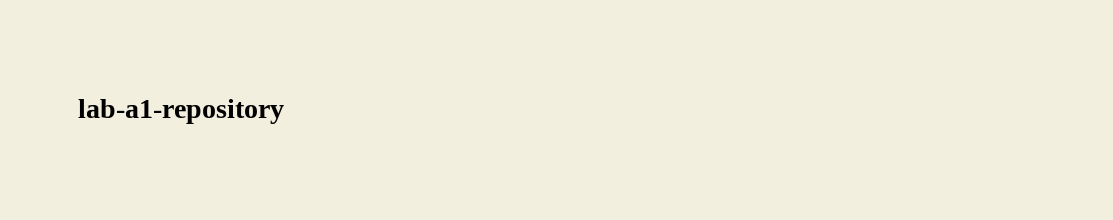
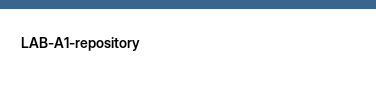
- lab-a1-repository
+ LAB-A1-repository

